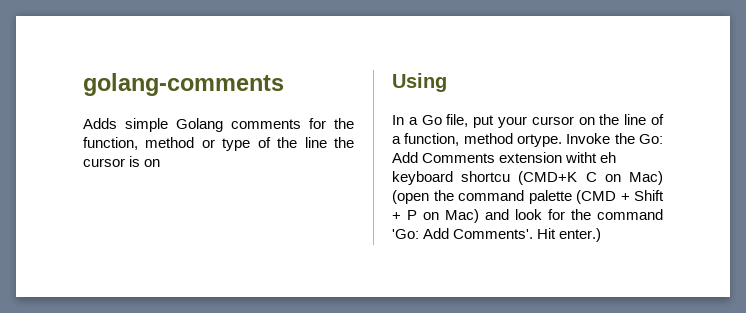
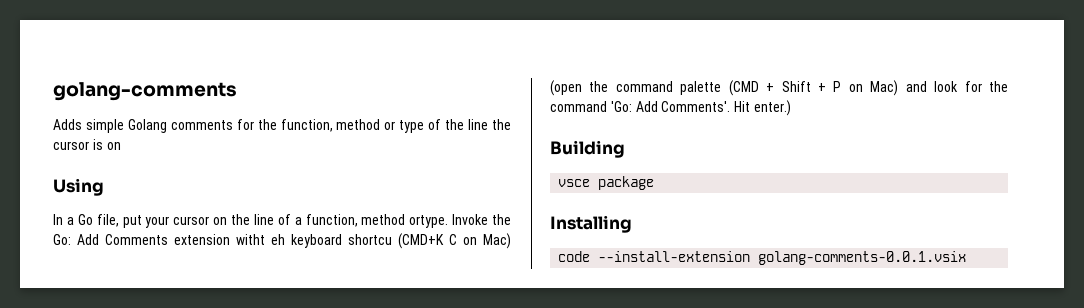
+ Building
+ vsce package
+ Installing
+ code --install-extension golang-comments-0.0.1.vsix

